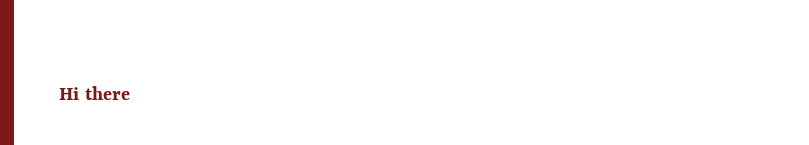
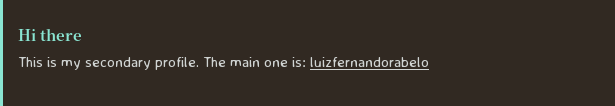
+ This is my secondary profile. The main one is: luizfernandorabelo

